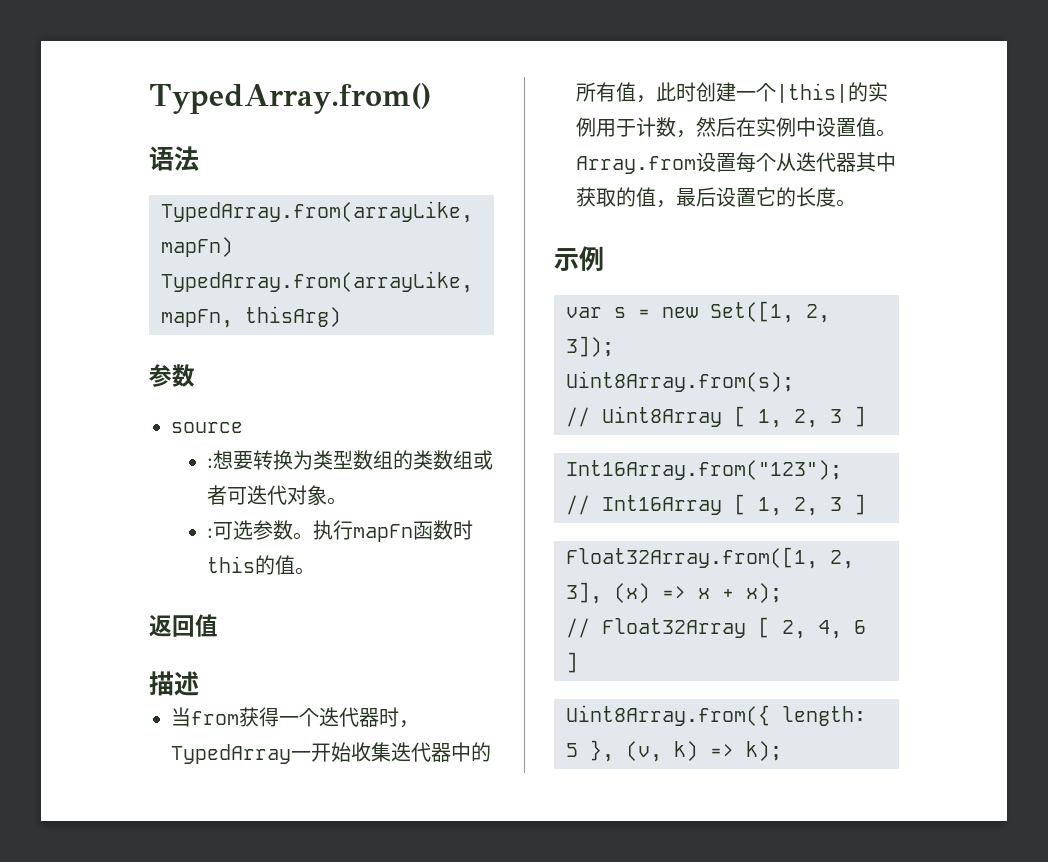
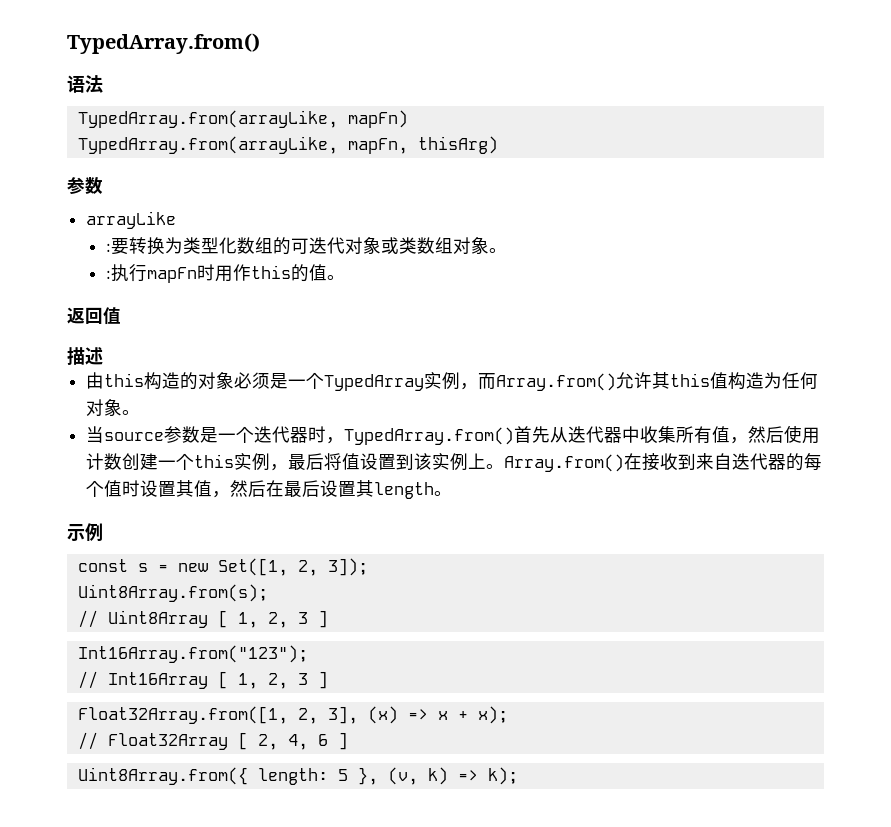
- source
- :想要转换为类型数组的类数组或者可迭代对象。
+ arrayLike
+ :要转换为类型化数组的可迭代对象或类数组对象。
- :可选参数。执行mapFn函数时this的值。
+ :执行mapFn时用作this的值。
- 当from获得一个迭代器时，TypedArray一开始收集迭代器中的所有值，此时创建一个|this|的实例用于计数，然后在实例中设置值。Array.from设置每个从迭代器其中获取的值，最后设置它的长度。
+ 由this构造的对象必须是一个TypedArray实例，而Array.from()允许其this值构造为任何对象。
+ 当source参数是一个迭代器时，TypedArray.from()首先从迭代器中收集所有值，然后使用计数创建一个this实例，最后将值设置到该实例上。Array.from()在接收到来自迭代器的每个值时设置其值，然后在最后设置其length。
- var s = new Set([1, 2, 3]);
+ const s = new Set([1, 2, 3]);

